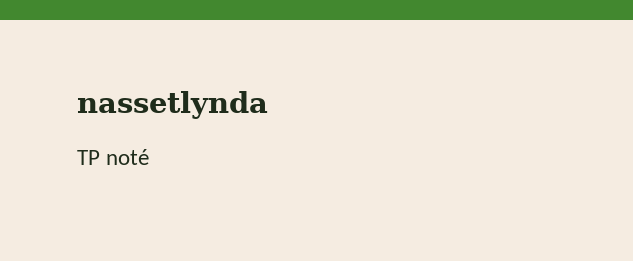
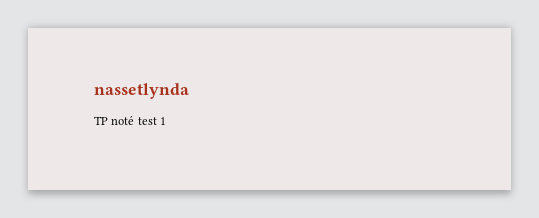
- TP noté
+ TP noté test 1

